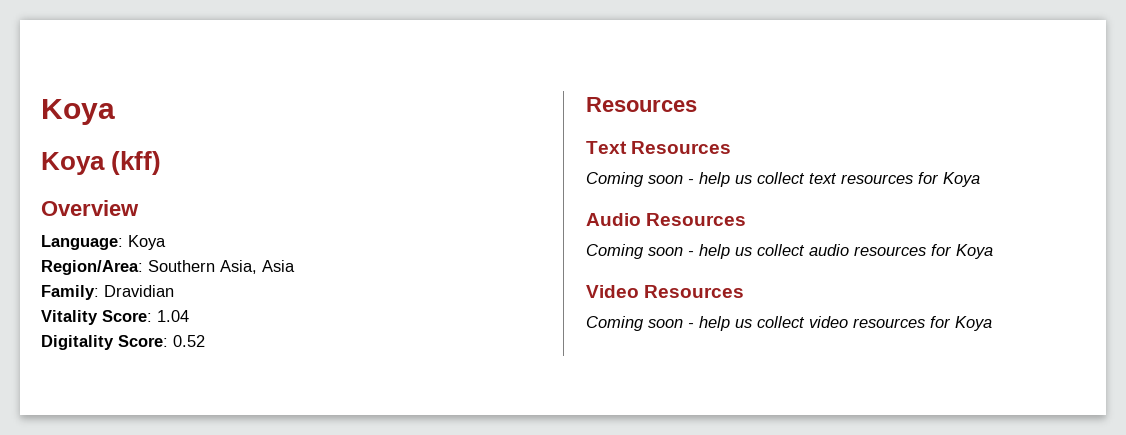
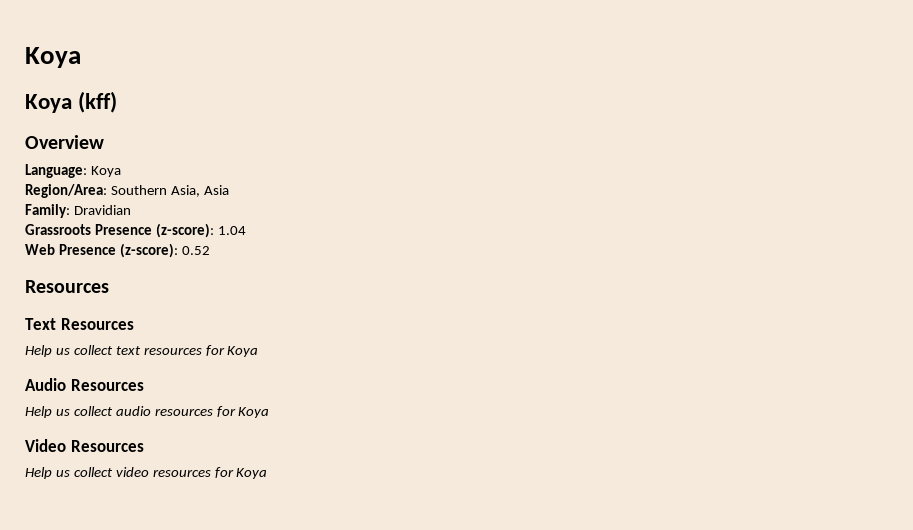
- Vitality Score: 1.04
- Digitality Score: 0.52
+ Grassroots Presence (z-score): 1.04
+ Web Presence (z-score): 0.52
- Coming soon - help us collect text resources for Koya
+ Help us collect text resources for Koya
- Coming soon - help us collect audio resources for Koya
+ Help us collect audio resources for Koya
- Coming soon - help us collect video resources for Koya
+ Help us collect video resources for Koya

